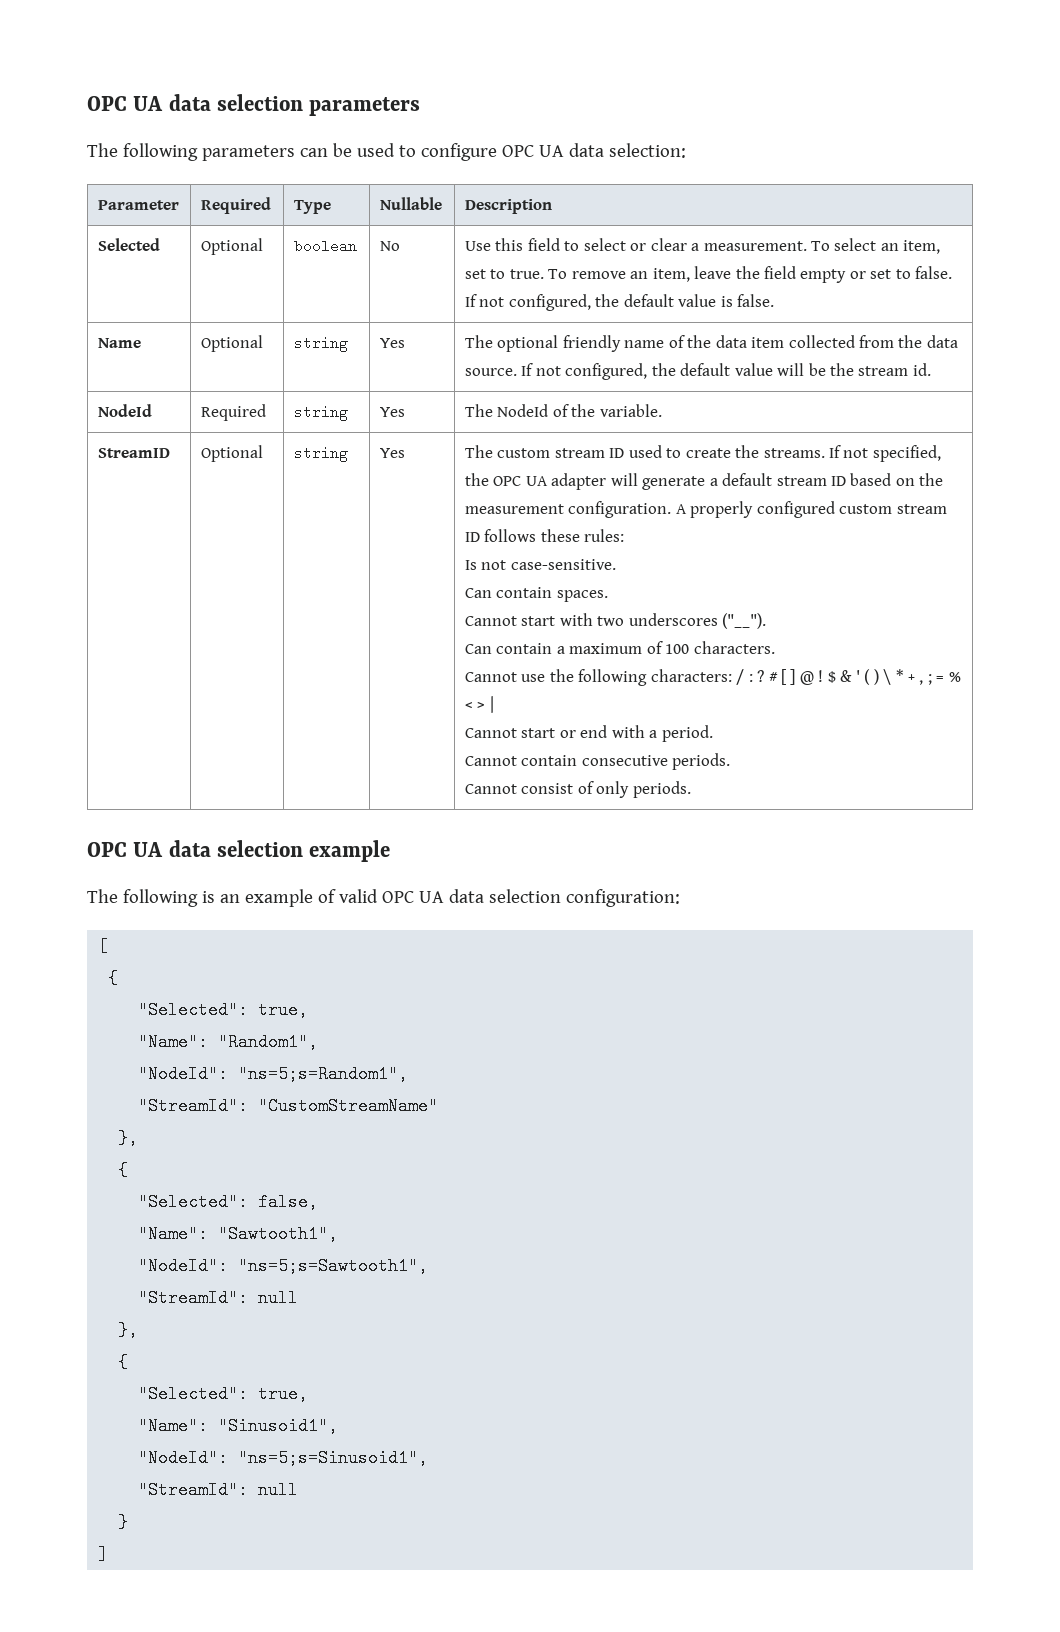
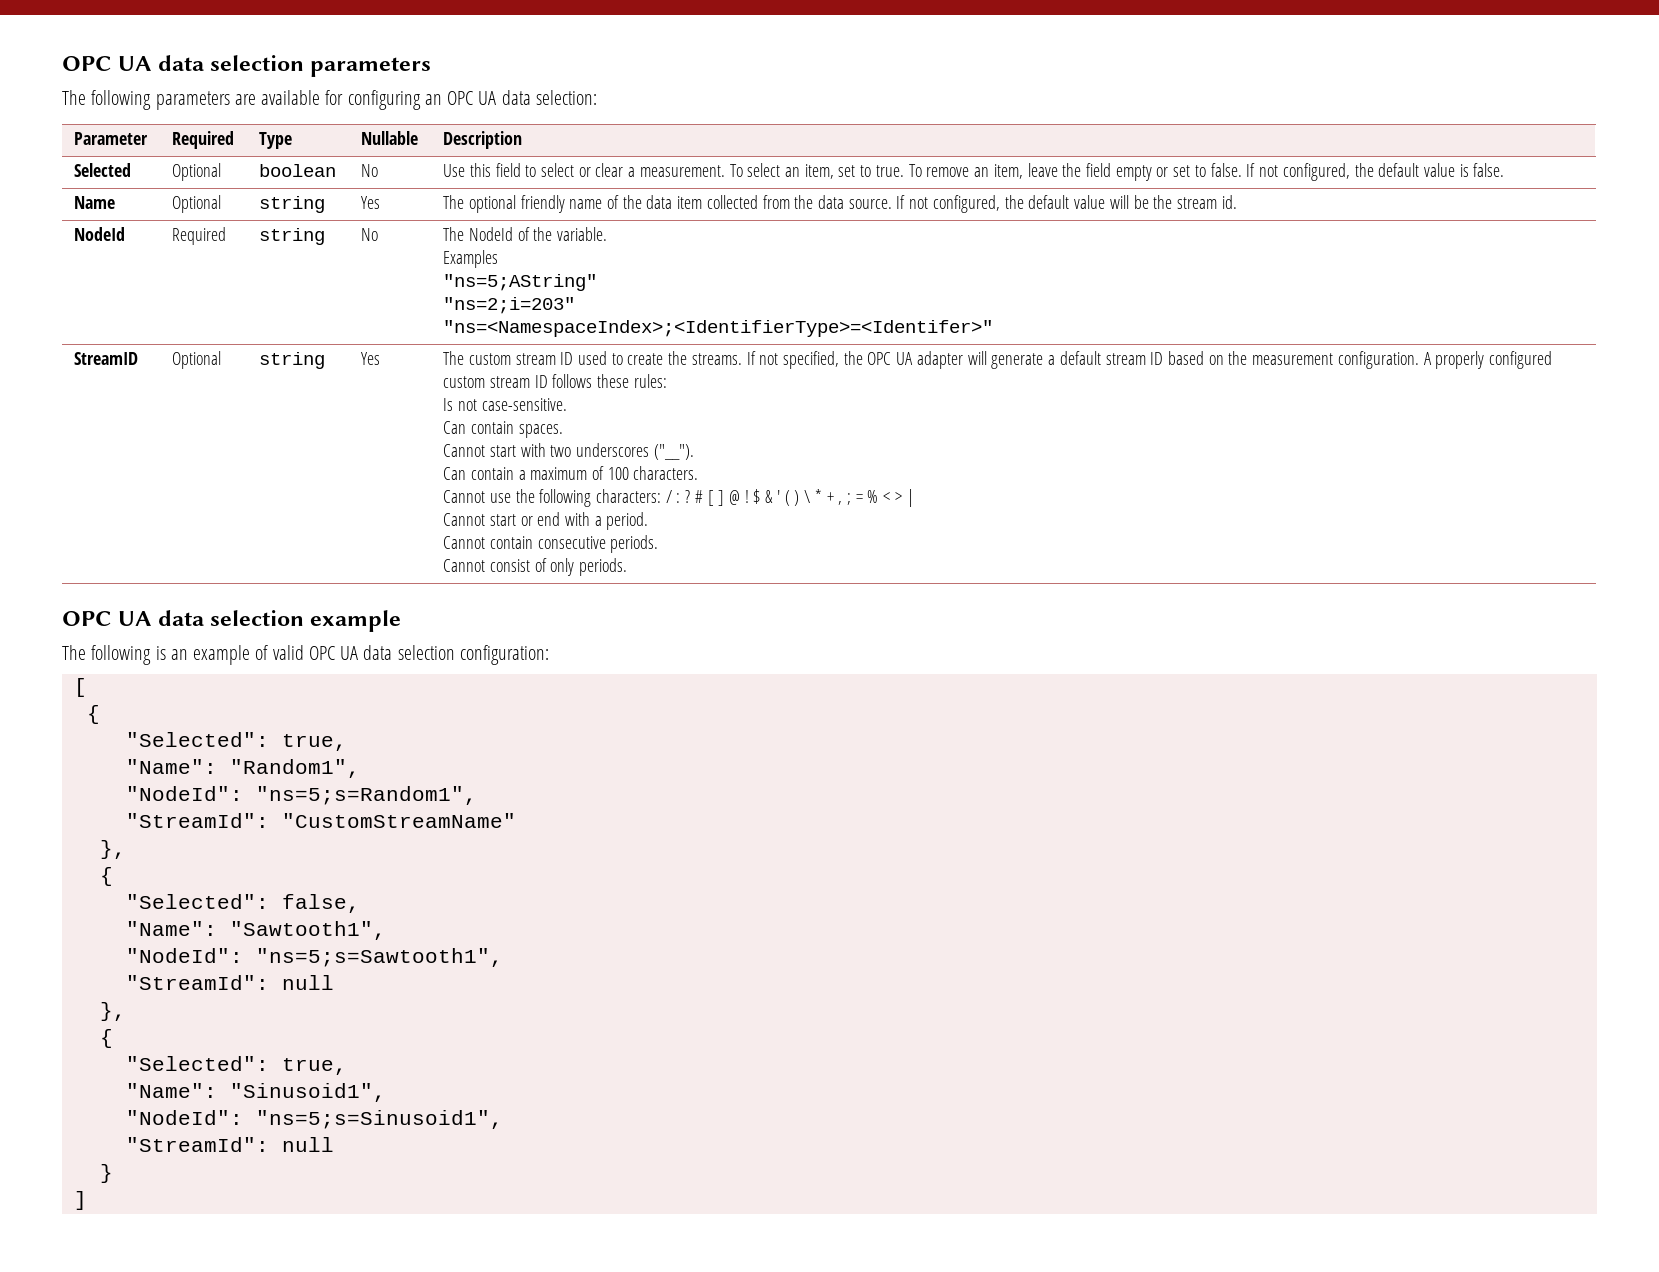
- The following parameters can be used to configure OPC UA data selection:
+ The following parameters are available for configuring an OPC UA data selection:
- NodeId | Required | string | Yes | The NodeId of the variable.
+ NodeId | Required | string | No | The NodeId of the variable.
+ Examples
+ "ns=5;AString"
+ "ns=2;i=203"
+ "ns=<NamespaceIndex>;<IdentifierType>=<Identifer>"

